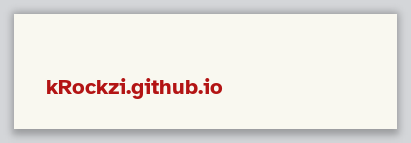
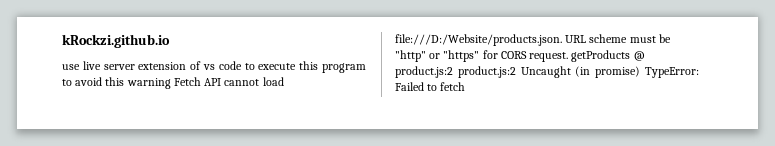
+ use live server extension of vs code to execute this program to avoid this warning Fetch API cannot load file:///D:/Website/products.json. URL scheme must be "http" or "https" for CORS request. getProducts @ product.js:2 product.js:2 Uncaught (in promise) TypeError: Failed to fetch

